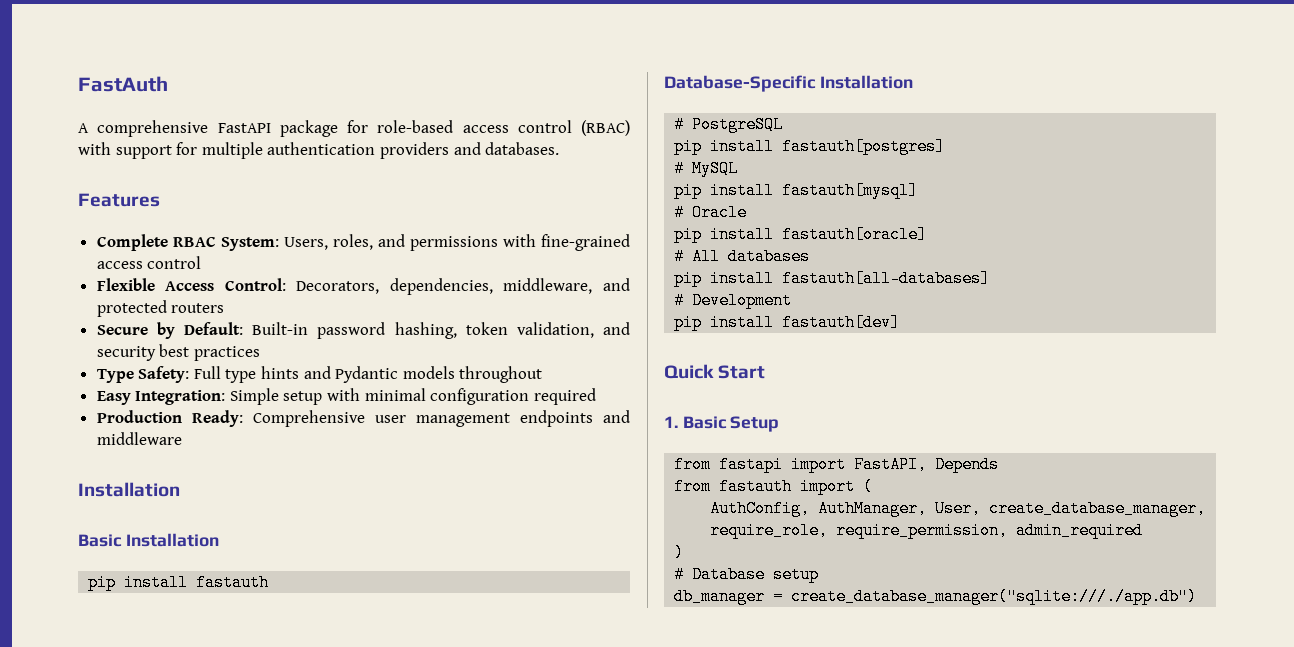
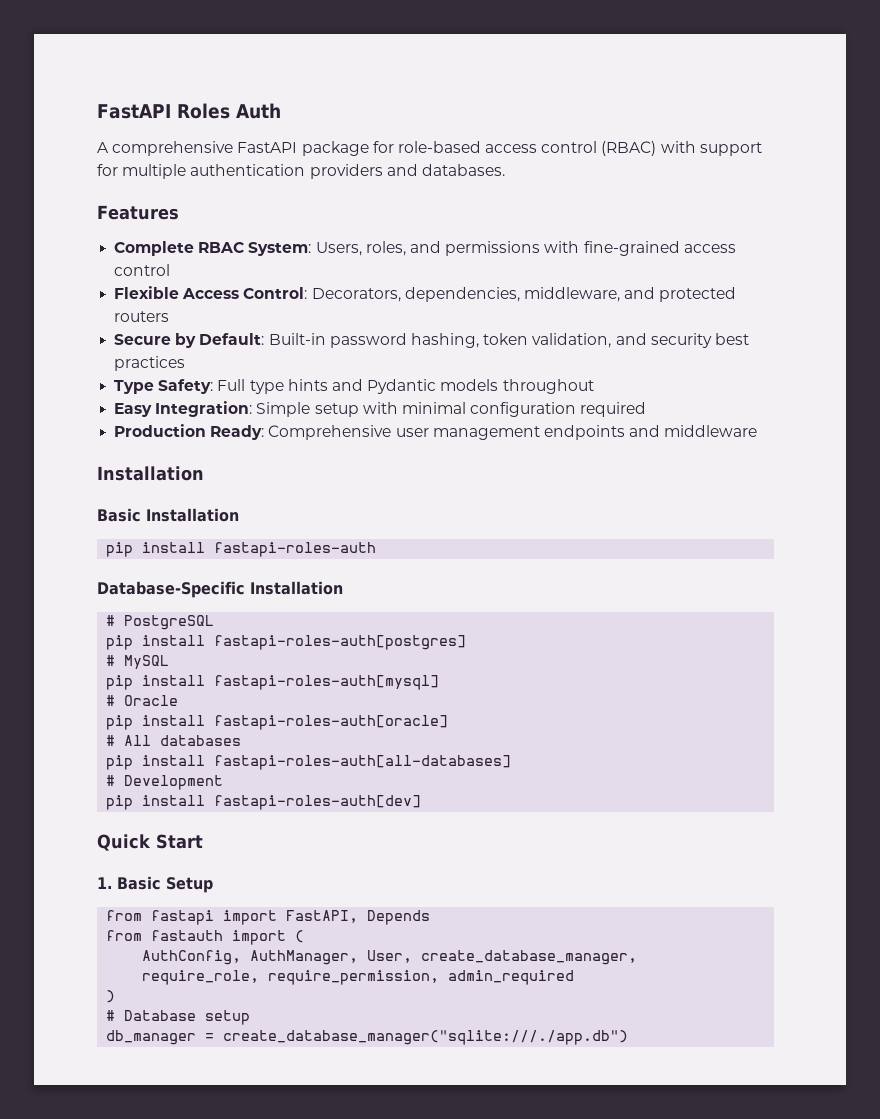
- FastAuth
+ FastAPI Roles Auth
- pip install fastauth
+ pip install fastapi-roles-auth
- pip install fastauth[postgres]
+ pip install fastapi-roles-auth[postgres]
- pip install fastauth[mysql]
+ pip install fastapi-roles-auth[mysql]
- pip install fastauth[oracle]
+ pip install fastapi-roles-auth[oracle]
- pip install fastauth[all-databases]
+ pip install fastapi-roles-auth[all-databases]
- pip install fastauth[dev]
+ pip install fastapi-roles-auth[dev]

